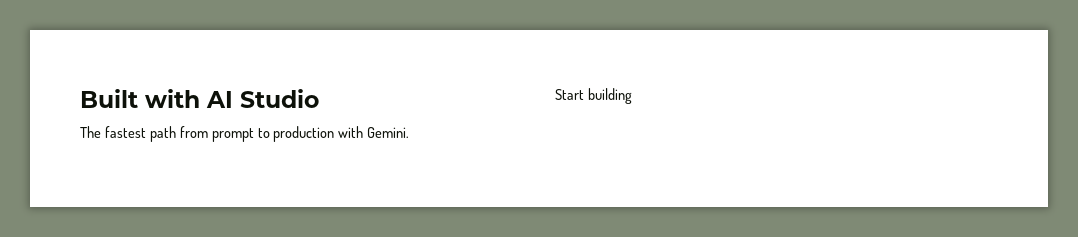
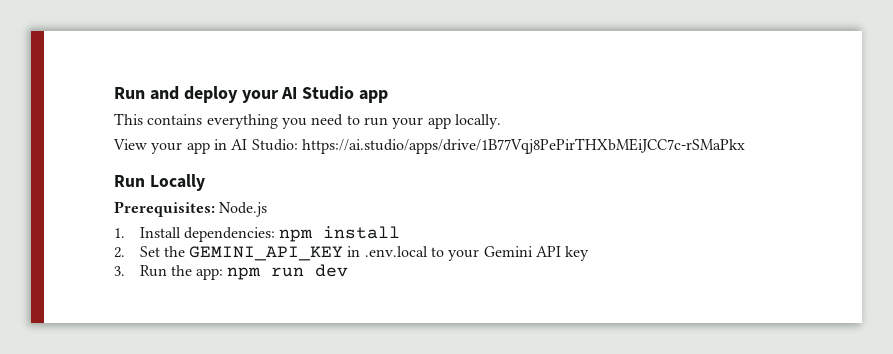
- Built with AI Studio
- The fastest path from prompt to production with Gemini.
- Start building
+ Run and deploy your AI Studio app
+ This contains everything you need to run your app locally.
+ View your app in AI Studio: https://ai.studio/apps/drive/1B77Vqj8PePirTHXbMEiJCC7c-rSMaPkx
+ Run Locally
+ Prerequisites: Node.js
+ 1. Install dependencies: npm install
+ 2. Set the GEMINI_API_KEY in .env.local to your Gemini API key
+ 3. Run the app: npm run dev

